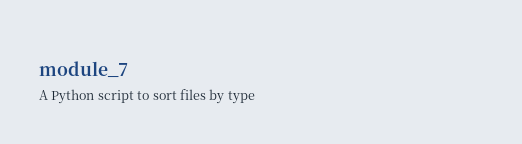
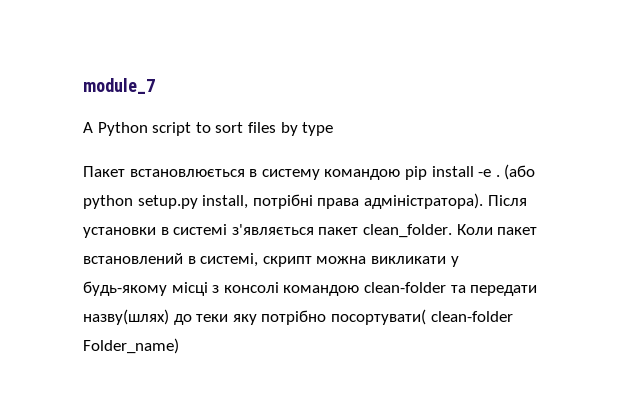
+ Пакет встановлюється в систему командою pip install -e . (або python setup.py install, потрібні права адміністратора). Після установки в системі з'являється пакет clean_folder. Коли пакет встановлений в системі, скрипт можна викликати у будь-якому місці з консолі командою clean-folder та передати назву(шлях) до теки яку потрібно посортувати( clean-folder Folder_name)

